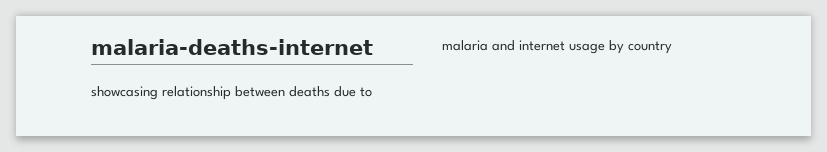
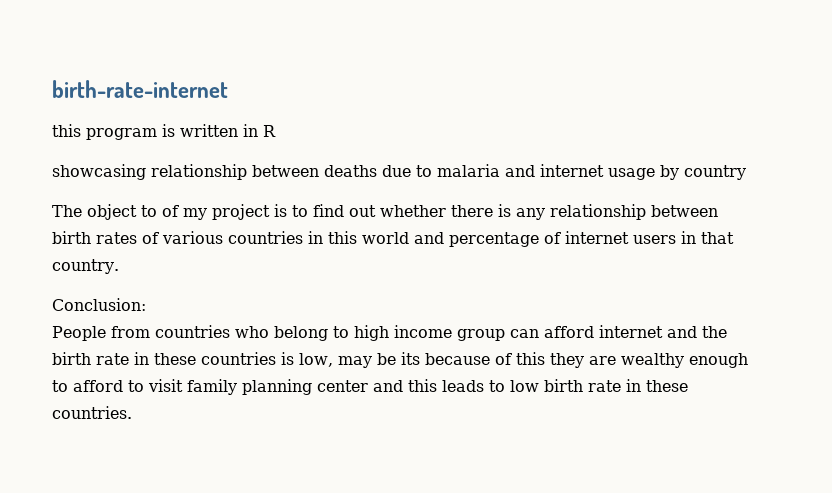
- malaria-deaths-internet
+ birth-rate-internet
+ this program is written in R
+ The object to of my project is to find out whether there is any relationship between birth rates of various countries in this world and percentage of internet users in that country.
+ Conclusion:
+ People from countries who belong to high income group can afford internet and the birth rate in these countries is low, may be its because of this they are wealthy enough to afford to visit family planning center and this leads to low birth rate in these countries.

